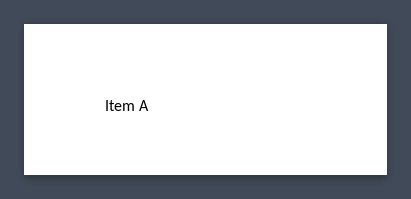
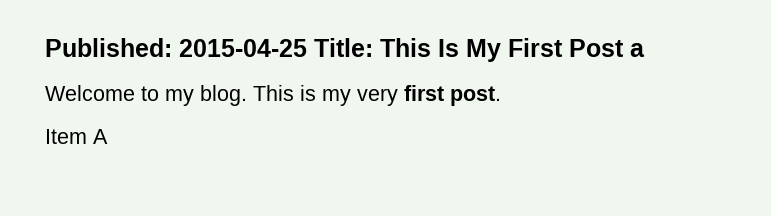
+ Published: 2015-04-25 Title: This Is My First Post a
+ Welcome to my blog. This is my very first post.

